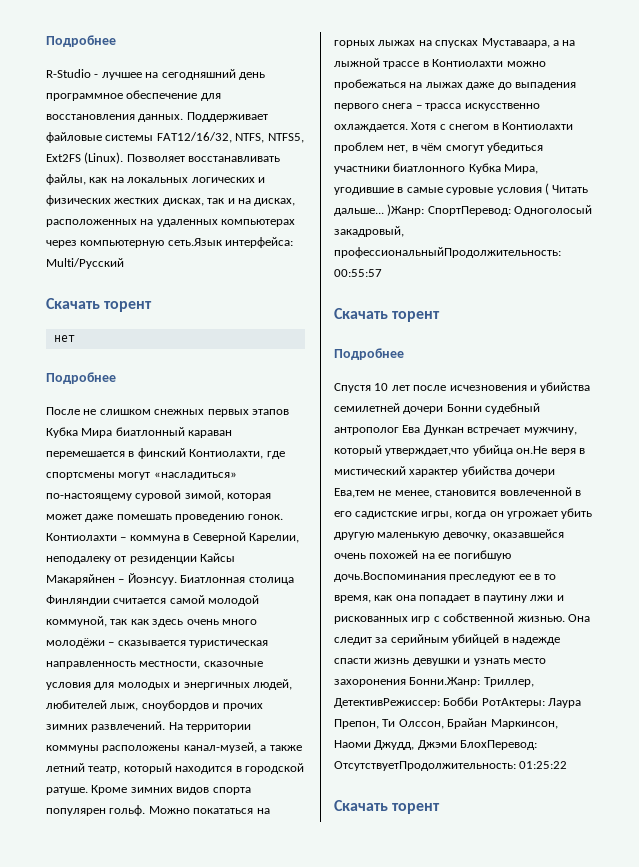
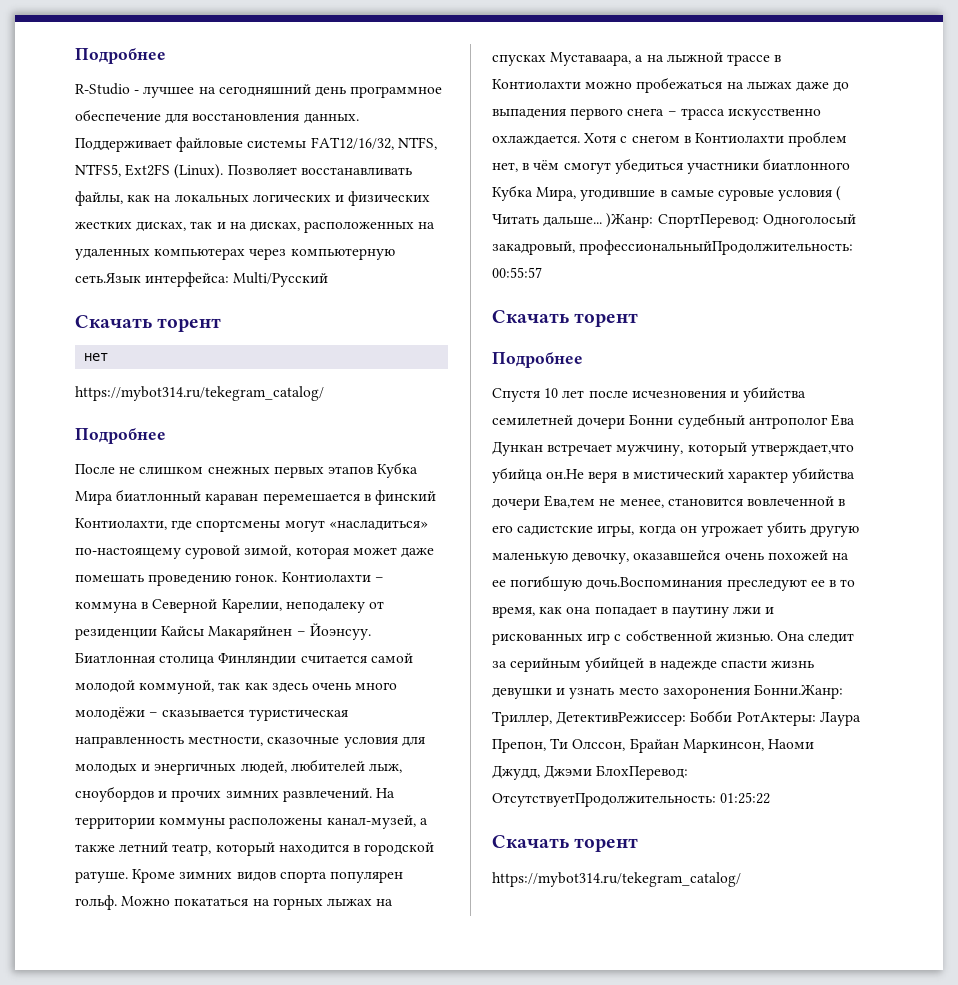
  нет
+ https://mybot314.ru/tekegram_catalog/
  Она следит за серийным убийцей в надежде спасти жизнь девушки и узнать место захоронения Бонни.Жанр: Триллер, ДетективРежиссер: Бобби РотАктеры: Лаура Препон, Ти Олссон, Брайан Маркинсон, Наоми Джудд, Джэми БлохПеревод: ОтсутствуетПродолжительность: 01:25:22
  Скачать торент
+ https://mybot314.ru/tekegram_catalog/

